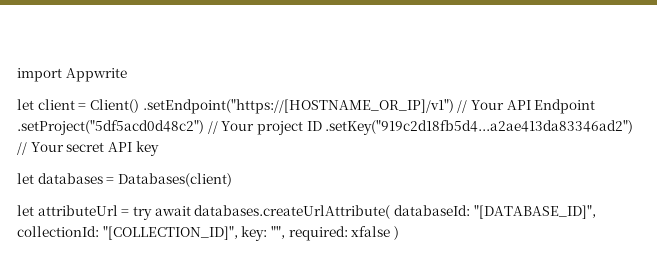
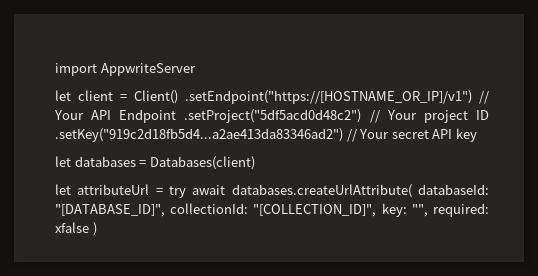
- import Appwrite
+ import AppwriteServer

